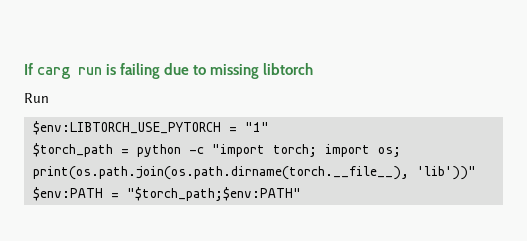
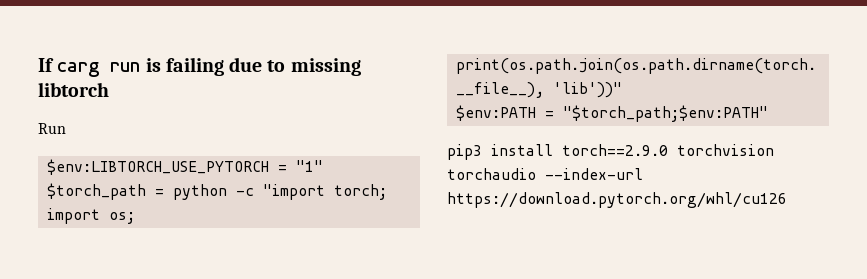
+ pip3 install torch==2.9.0 torchvision torchaudio --index-url https://download.pytorch.org/whl/cu126

